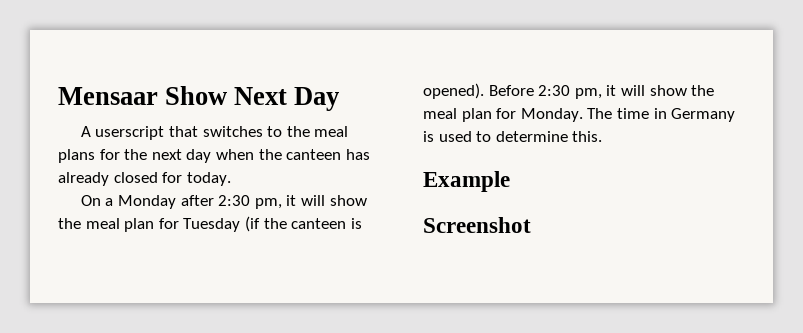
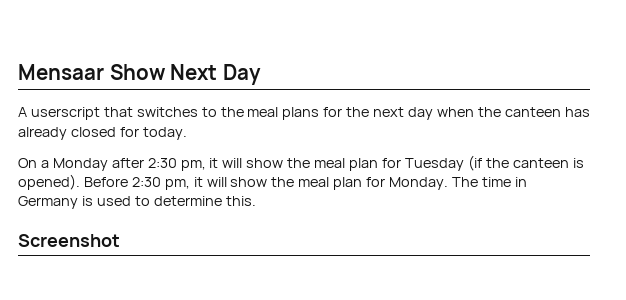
- Example

